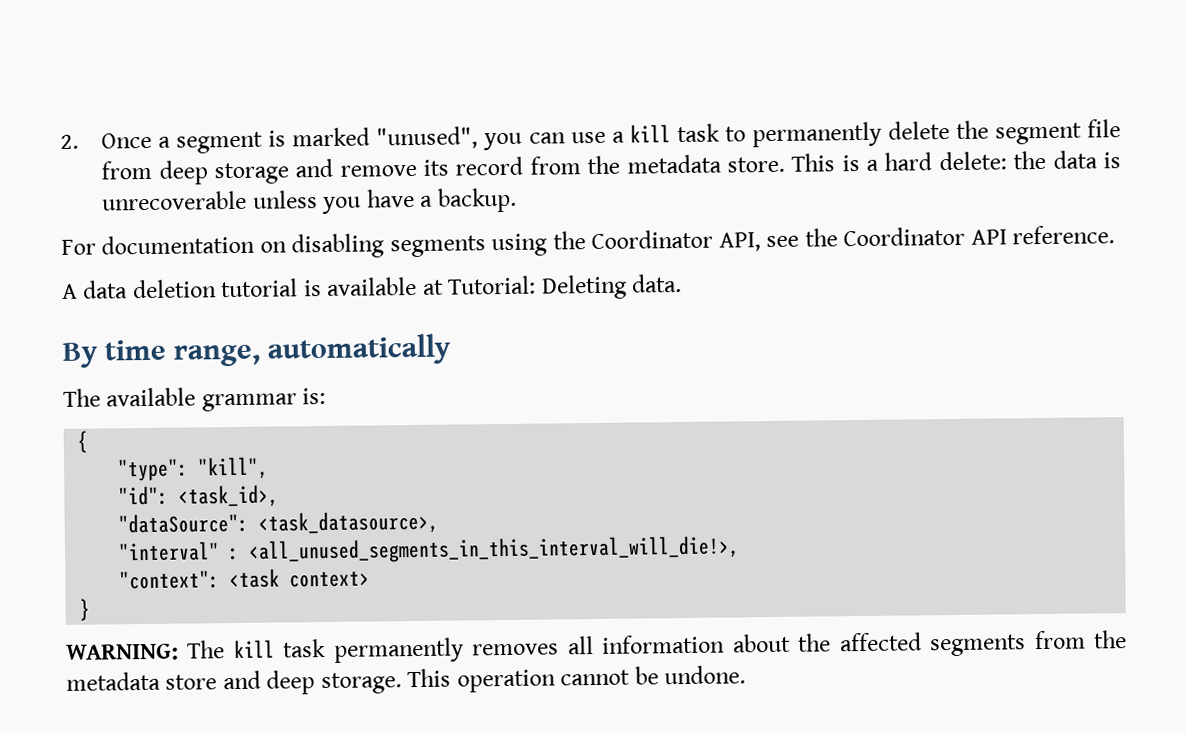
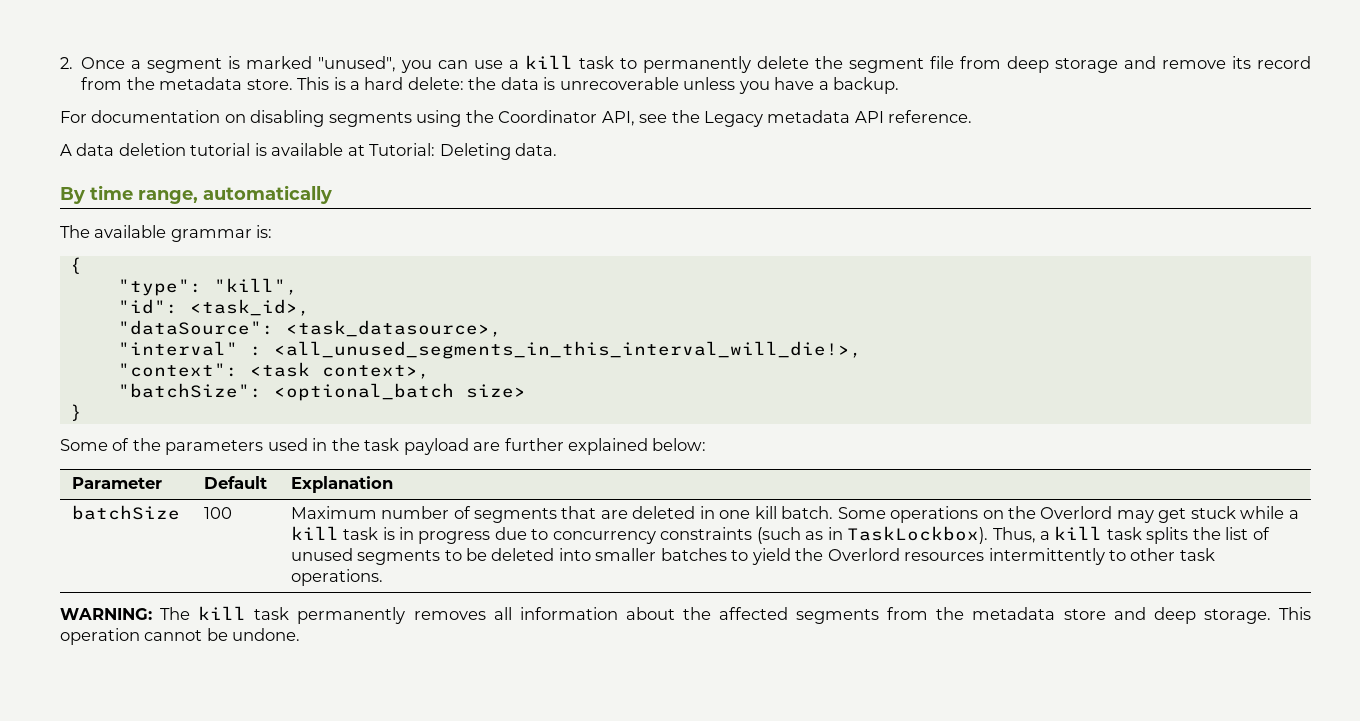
- For documentation on disabling segments using the Coordinator API, see the Coordinator API reference.
+ For documentation on disabling segments using the Coordinator API, see the Legacy metadata API reference.
- "context": <task context>
+ "context": <task context>,
+ "batchSize": <optional_batch size>
  }
+ Some of the parameters used in the task payload are further explained below:
+ Parameter | Default | Explanation
+ batchSize | 100 | Maximum number of segments that are deleted in one kill batch. Some operations on the Overlord may get stuck while a kill task is in progress due to concurrency constraints (such as in TaskLockbox). Thus, a kill task splits the list of unused segments to be deleted into smaller batches to yield the Overlord resources intermittently to other task operations.

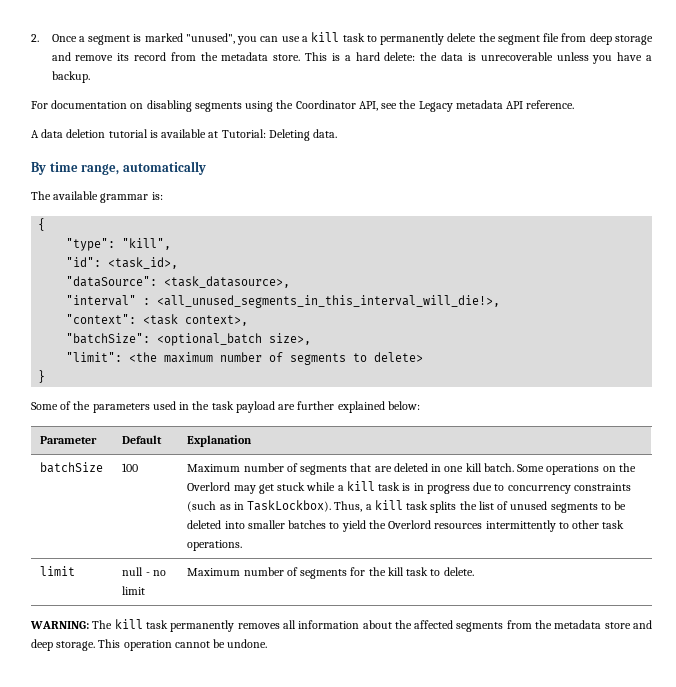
- "batchSize": <optional_batch size>
+ "batchSize": <optional_batch size>,
+ "limit": <the maximum number of segments to delete>
+ limit | null - no limit | Maximum number of segments for the kill task to delete.

